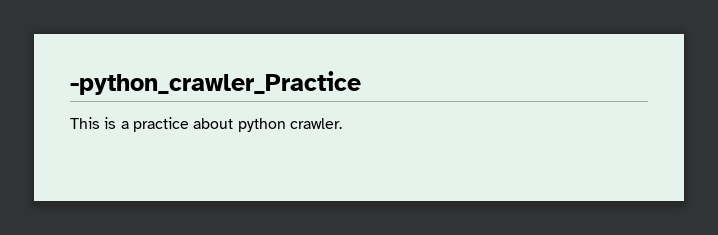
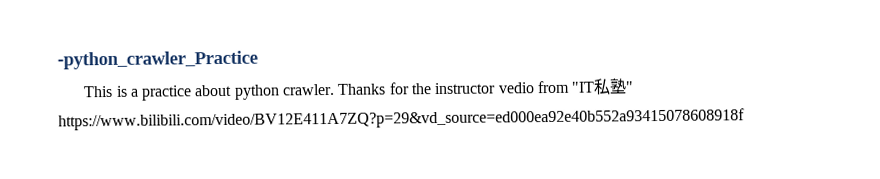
+ Thanks for the instructor vedio from "IT私塾" https://www.bilibili.com/video/BV12E411A7ZQ?p=29&vd_source=ed000ea92e40b552a93415078608918f

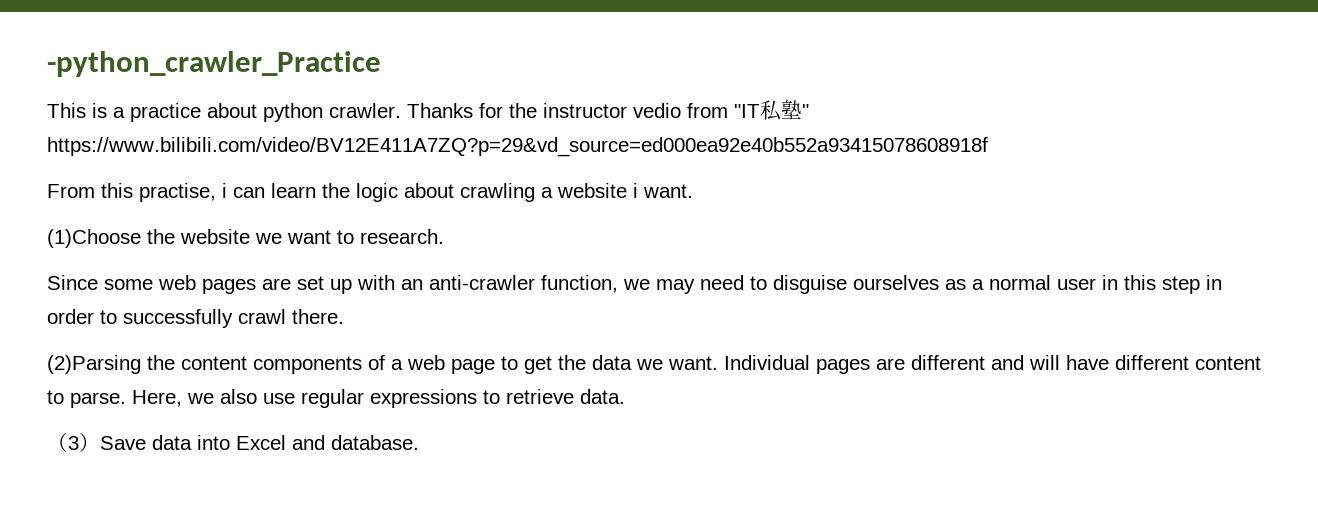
+ From this practise, i can learn the logic about crawling a website i want.
+ (1)Choose the website we want to research.
+ Since some web pages are set up with an anti-crawler function, we may need to disguise ourselves as a normal user in this step in order to successfully crawl there.
+ (2)Parsing the content components of a web page to get the data we want. Individual pages are different and will have different content to parse. Here, we also use regular expressions to retrieve data.
+ （3）Save data into Excel and database.

